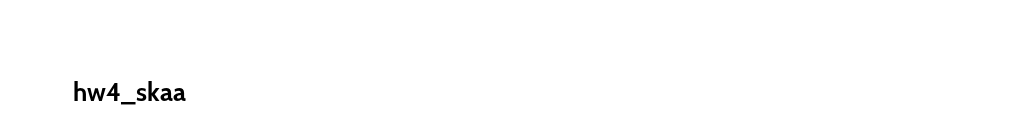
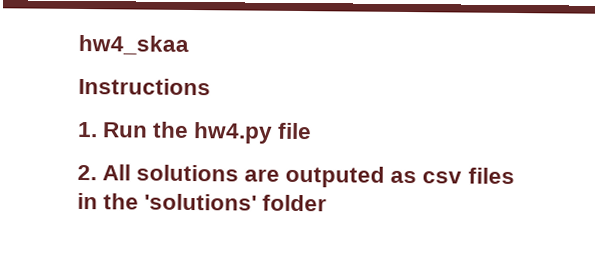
+ Instructions
+ 1. Run the hw4.py file
+ 2. All solutions are outputed as csv files in the 'solutions' folder

